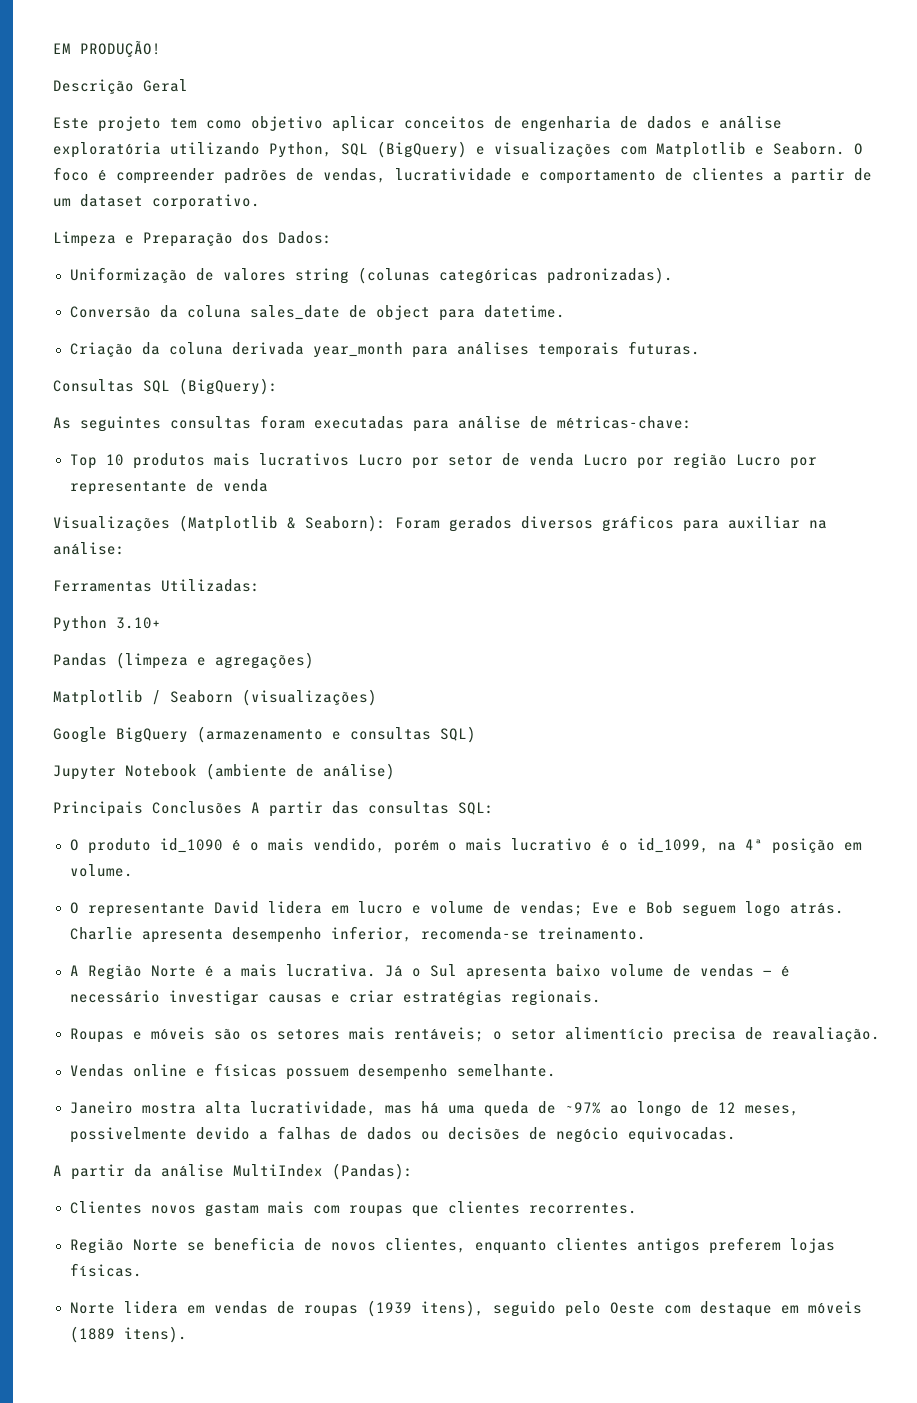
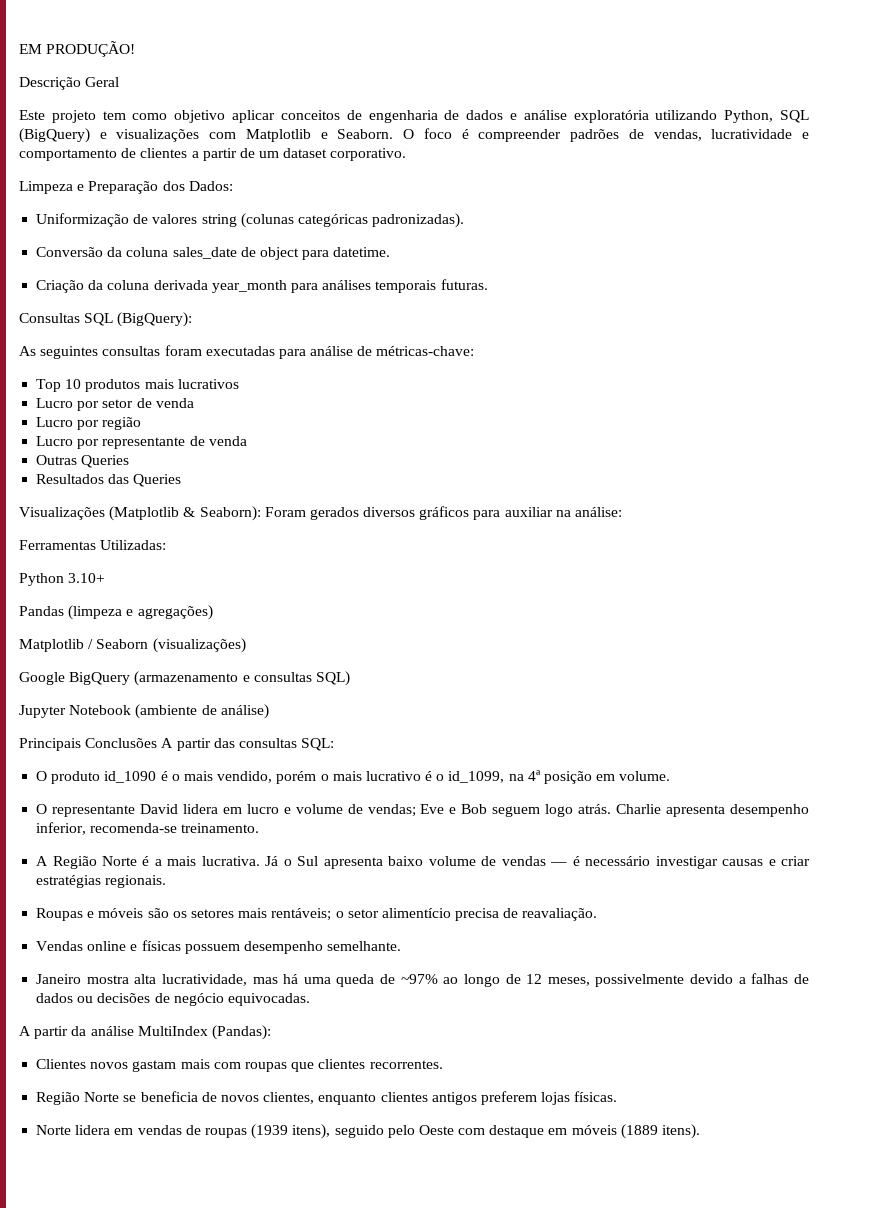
- Top 10 produtos mais lucrativos Lucro por setor de venda Lucro por região Lucro por representante de venda
+ Top 10 produtos mais lucrativos
+ Lucro por setor de venda
+ Lucro por região
+ Lucro por representante de venda
+ Outras Queries
+ Resultados das Queries

